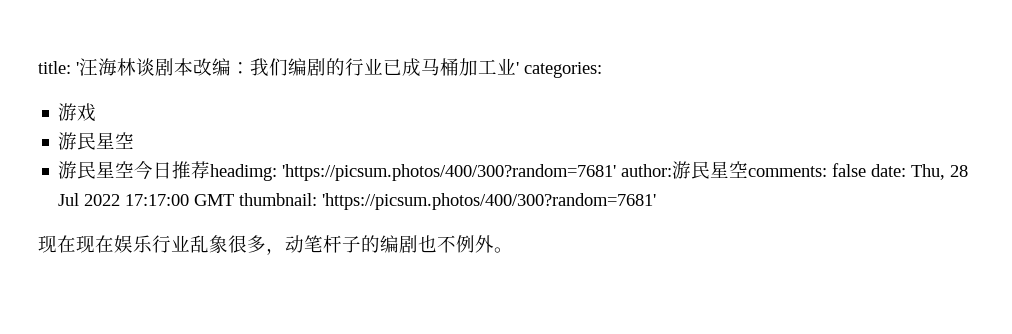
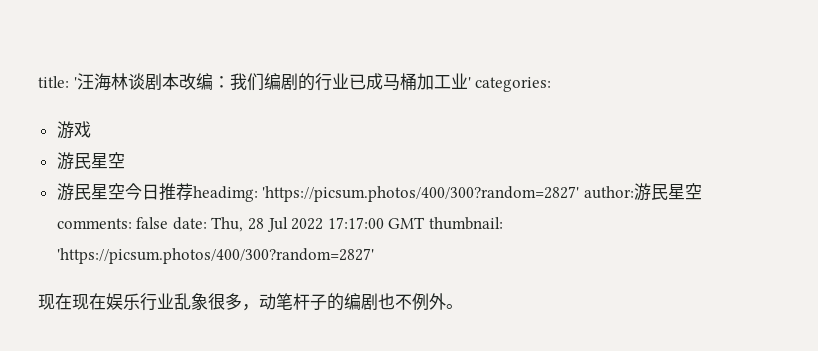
- 游民星空今日推荐headimg: 'https://picsum.photos/400/300?random=7681' author:游民星空comments: false date: Thu, 28 Jul 2022 17:17:00 GMT thumbnail: 'https://picsum.photos/400/300?random=7681'
+ 游民星空今日推荐headimg: 'https://picsum.photos/400/300?random=2827' author:游民星空comments: false date: Thu, 28 Jul 2022 17:17:00 GMT thumbnail: 'https://picsum.photos/400/300?random=2827'

